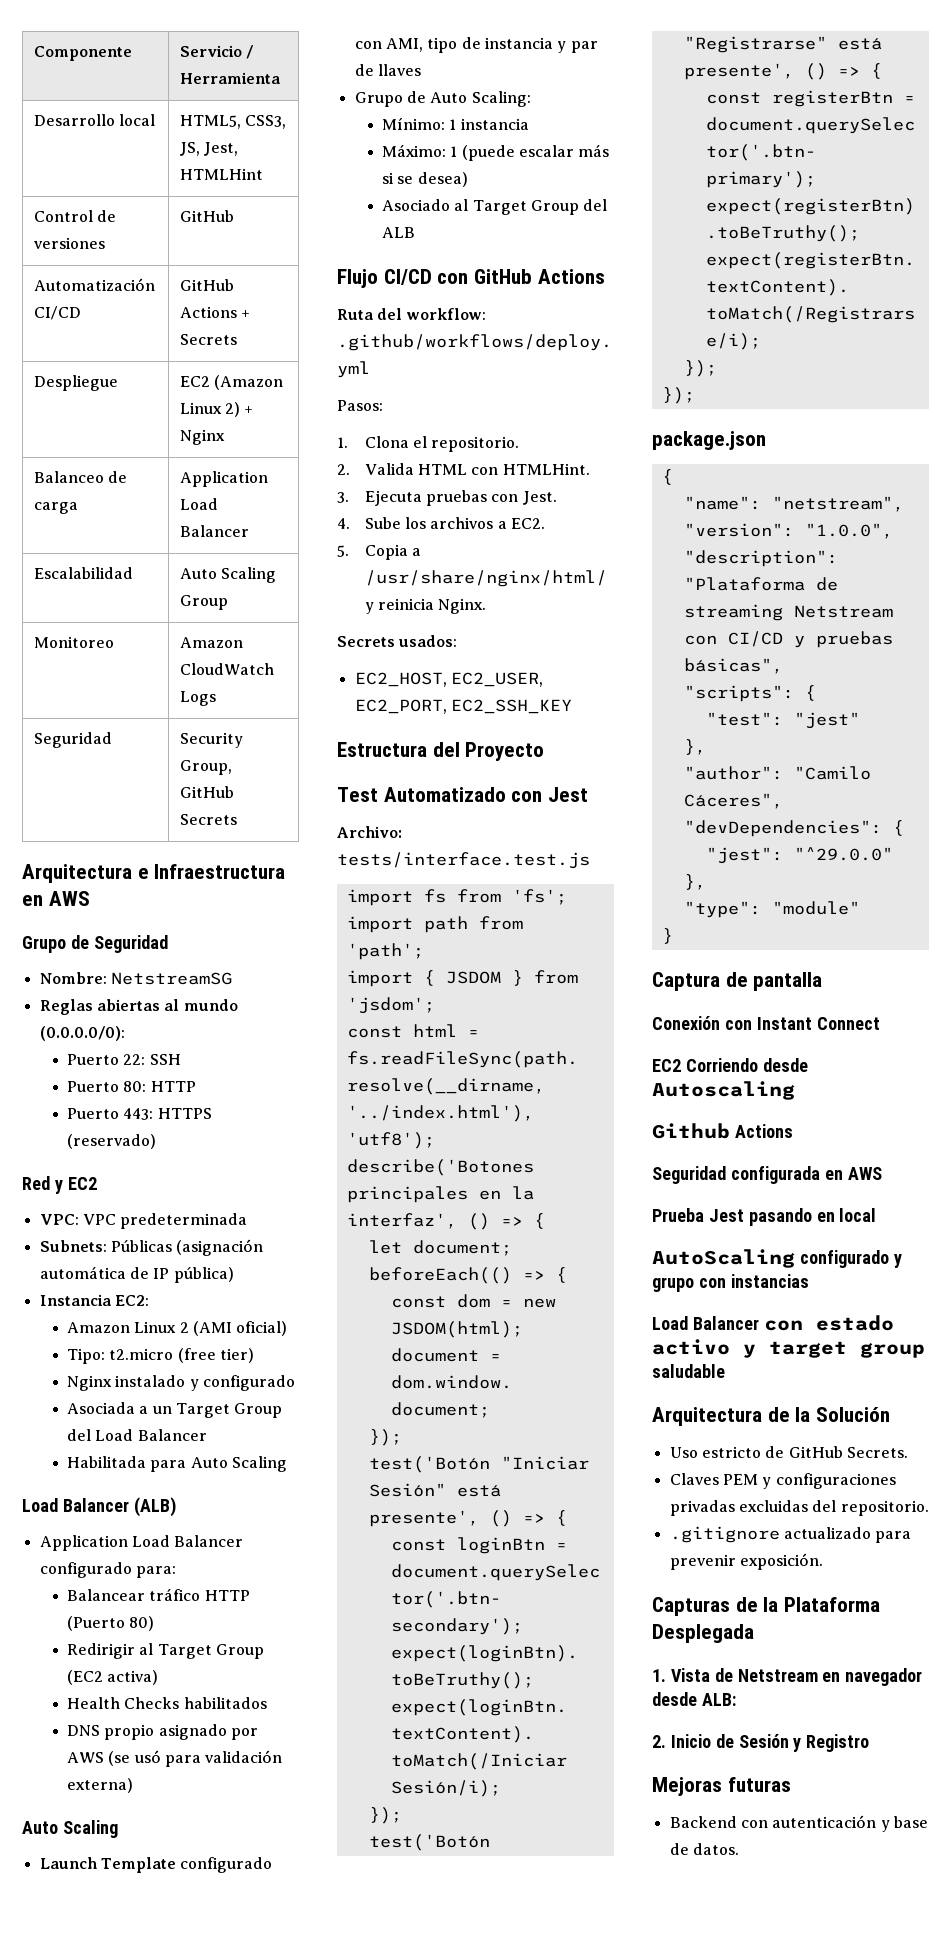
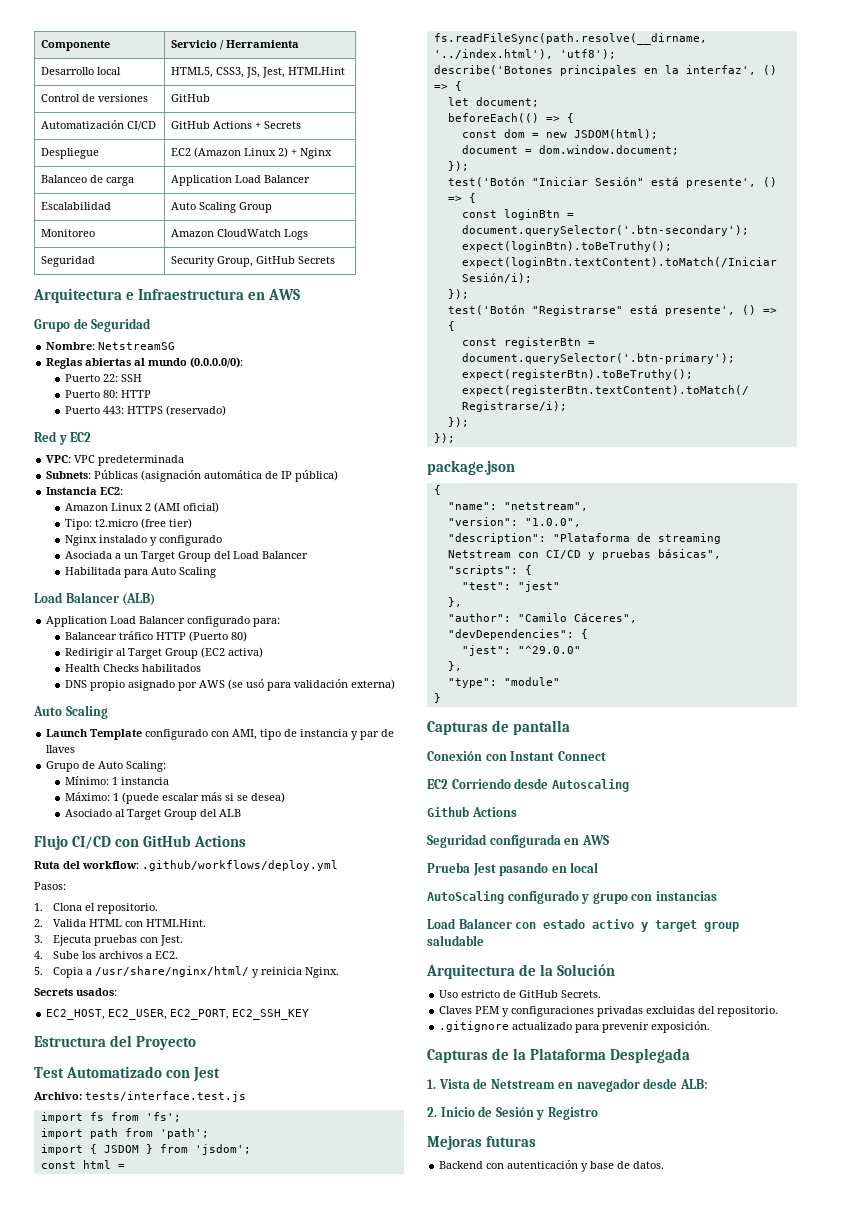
- Captura de pantalla
+ Capturas de pantalla

